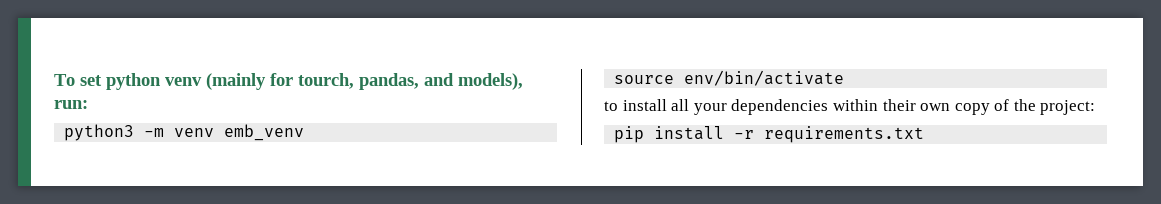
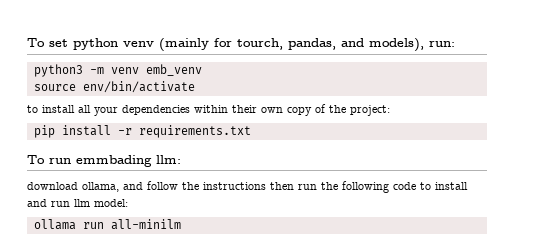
+ To run emmbading llm:
+ download ollama, and follow the instructions then run the following code to install and run llm model:
+ ollama run all-minilm

